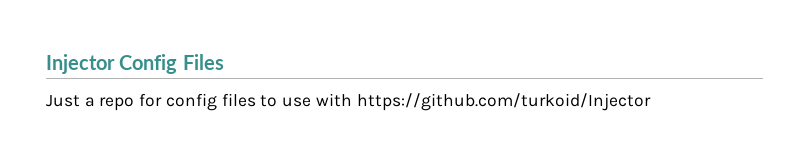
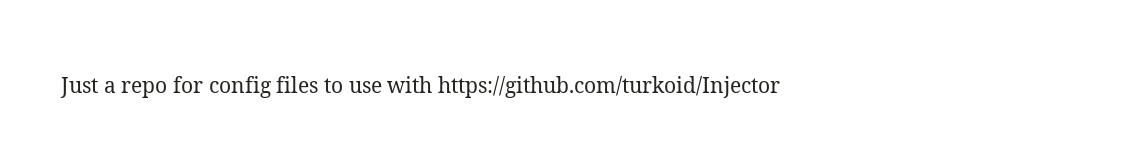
- Injector Config Files

